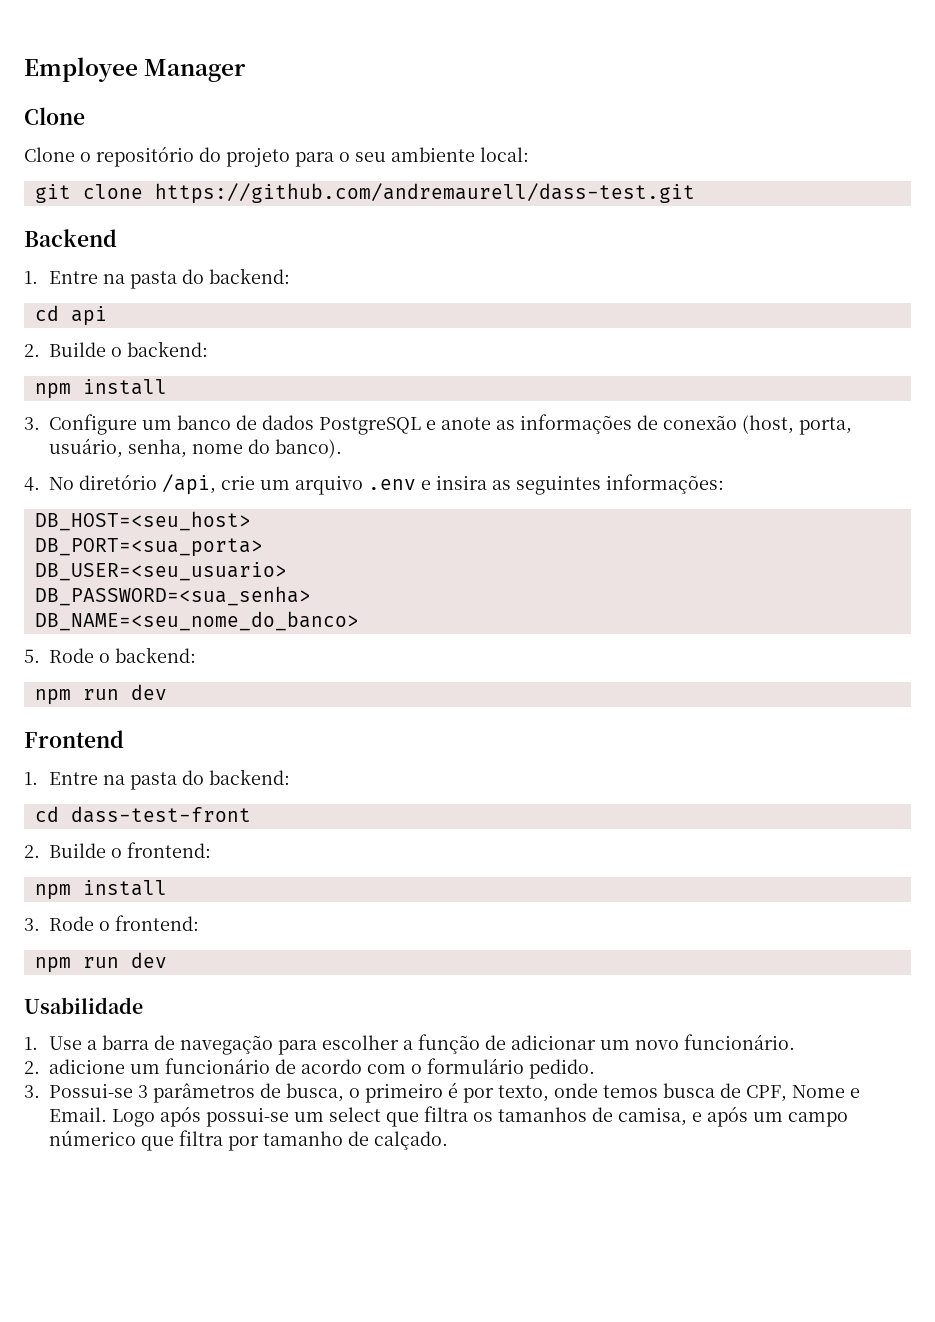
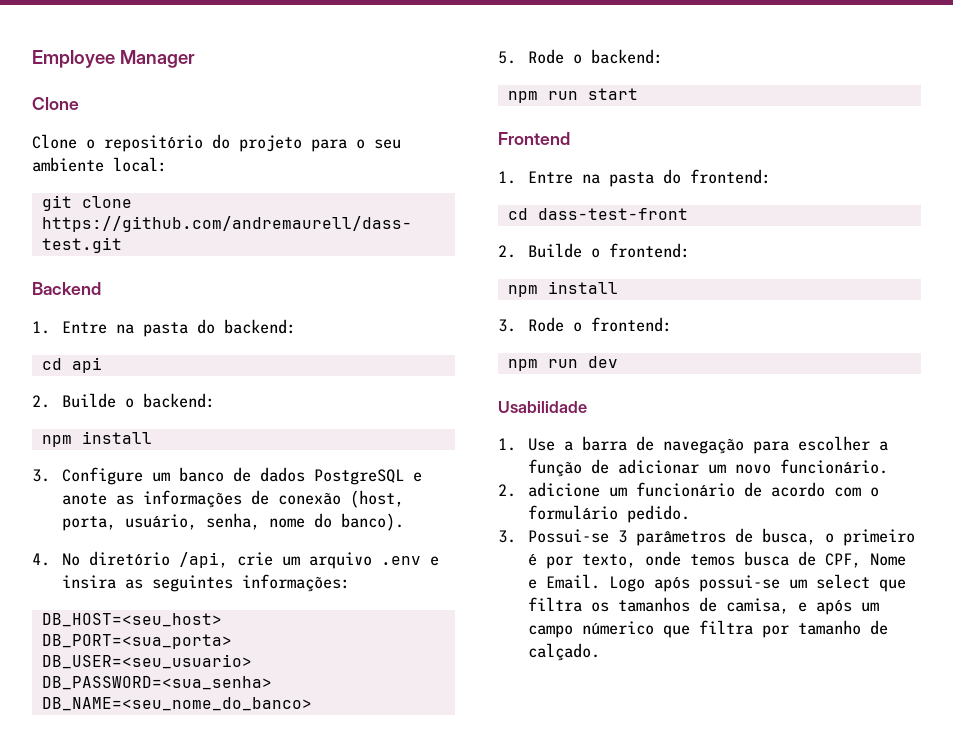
  5. Rode o backend:
- npm run dev
+ npm run start
  Frontend
- 1. Entre na pasta do backend:
+ 1. Entre na pasta do frontend:

